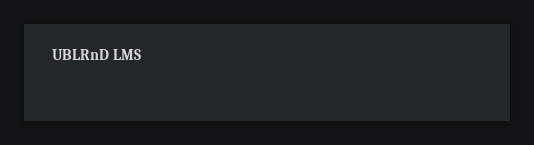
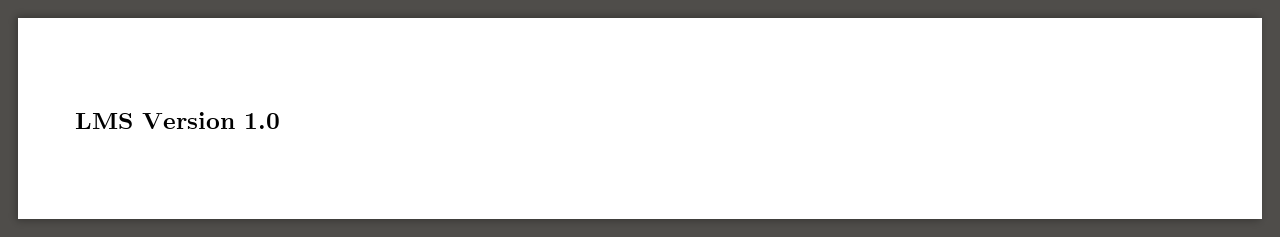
- UBLRnD LMS
+ LMS Version 1.0

